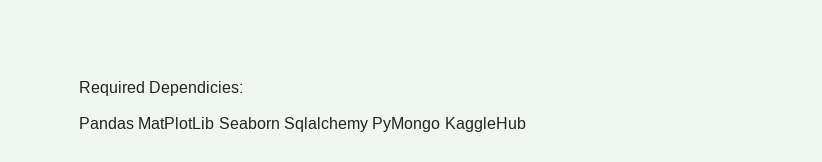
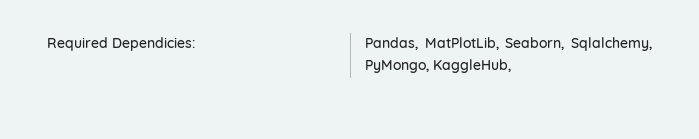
- Pandas MatPlotLib Seaborn Sqlalchemy PyMongo KaggleHub
+ Pandas, MatPlotLib, Seaborn, Sqlalchemy, PyMongo, KaggleHub,

